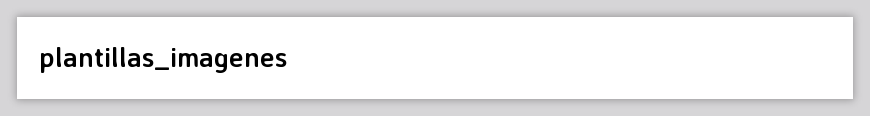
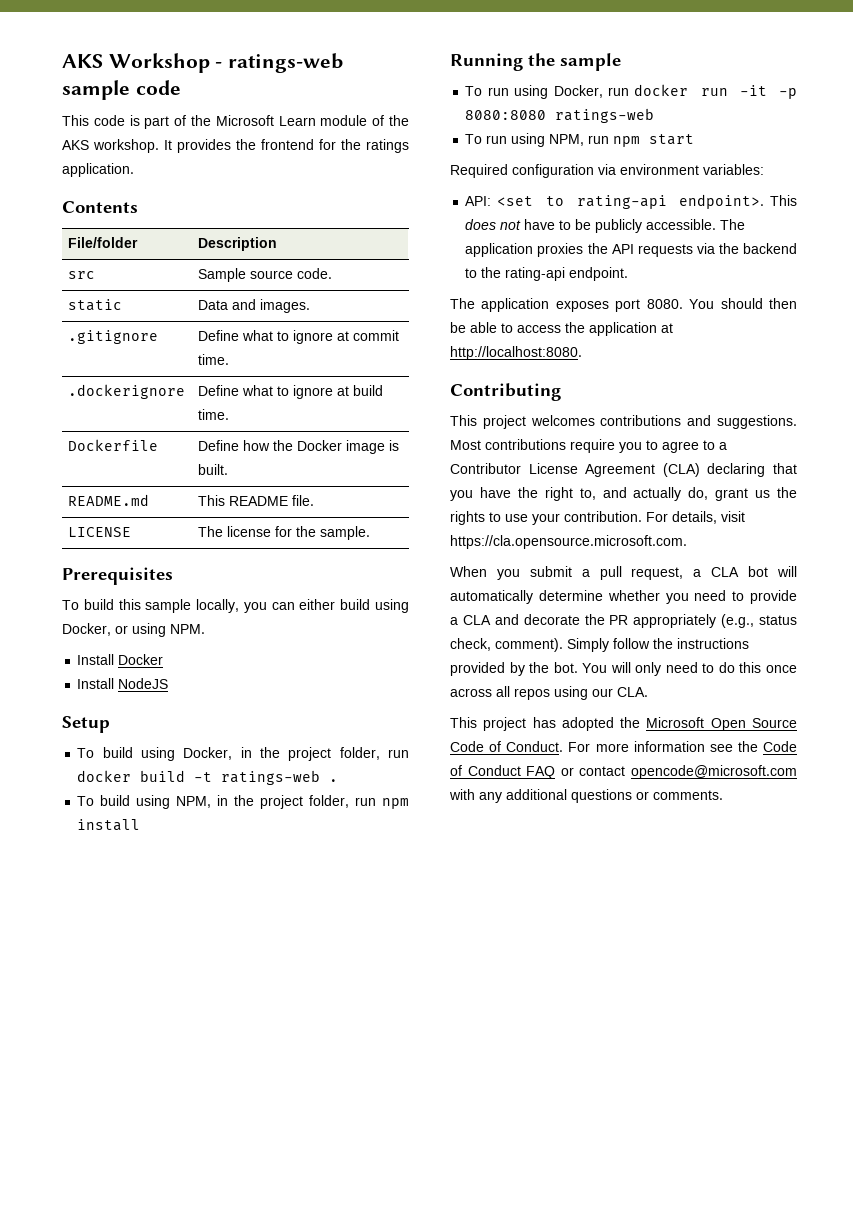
- plantillas_imagenes
+ AKS Workshop - ratings-web sample code
+ This code is part of the Microsoft Learn module of the AKS workshop. It provides the frontend for the ratings application.
+ Contents
+ File/folder | Description
+ src | Sample source code.
+ static | Data and images.
+ .gitignore | Define what to ignore at commit time.
+ .dockerignore | Define what to ignore at build time.
+ Dockerfile | Define how the Docker image is built.
+ README.md | This README file.
+ LICENSE | The license for the sample.
+ Prerequisites
+ To build this sample locally, you can either build using Docker, or using NPM.
+ Install Docker
+ Install NodeJS
+ Setup
+ To build using Docker, in the project folder, run docker build -t ratings-web .
+ To build using NPM, in the project folder, run npm install
+ Running the sample
+ To run using Docker, run docker run -it -p 8080:8080 ratings-web
+ To run using NPM, run npm start
+ Required configuration via environment variables:
+ API: <set to rating-api endpoint>. This does not have to be publicly accessible. The application proxies the API requests via the backend to the rating-api endpoint.
+ The application exposes port 8080. You should then be able to access the application at http://localhost:8080.
+ Contributing
+ This project welcomes contributions and suggestions. Most contributions require you to agree to a Contributor License Agreement (CLA) declaring that you have the right to, and actually do, grant us the rights to use your contribution. For details, visit https://cla.opensource.microsoft.com.
+ When you submit a pull request, a CLA bot will automatically determine whether you need to provide a CLA and decorate the PR appropriately (e.g., status check, comment). Simply follow the instructions provided by the bot. You will only need to do this once across all repos using our CLA.
+ This project has adopted the Microsoft Open Source Code of Conduct. For more information see the Code of Conduct FAQ or contact opencode@microsoft.com with any additional questions or comments.

